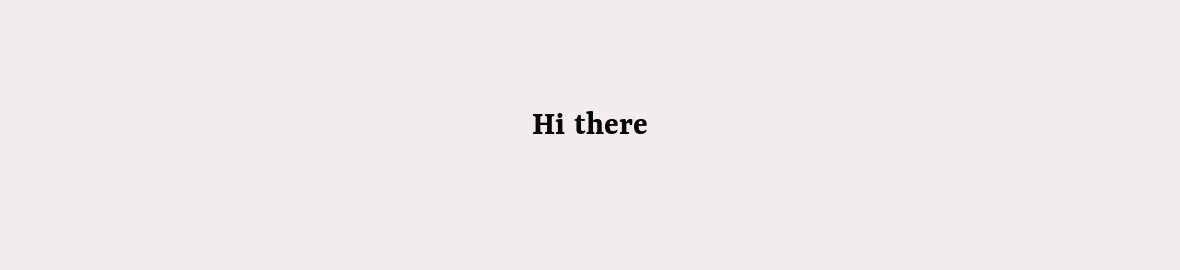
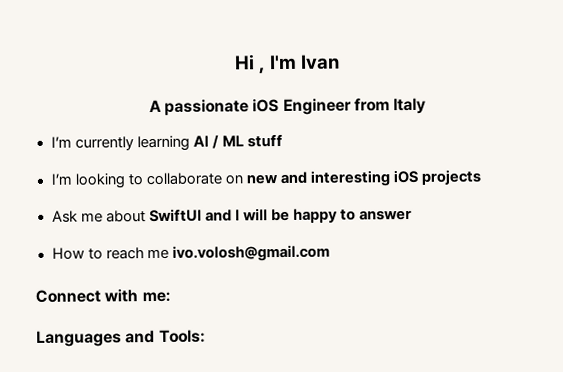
- Hi there
+ Hi , I'm Ivan
+ A passionate iOS Engineer from Italy
+ I’m currently learning AI / ML stuff
+ I’m looking to collaborate on new and interesting iOS projects
+ Ask me about SwiftUI and I will be happy to answer
+ How to reach me ivo.volosh@gmail.com
+ Connect with me:
+ Languages and Tools:

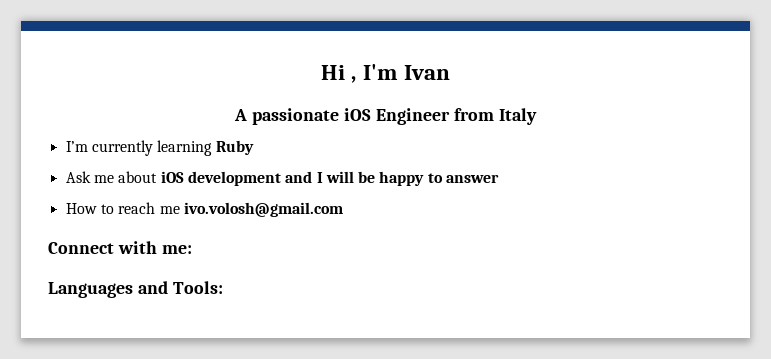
- I’m currently learning AI / ML stuff
- I’m looking to collaborate on new and interesting iOS projects
+ I’m currently learning Ruby
- Ask me about SwiftUI and I will be happy to answer
+ Ask me about iOS development and I will be happy to answer

